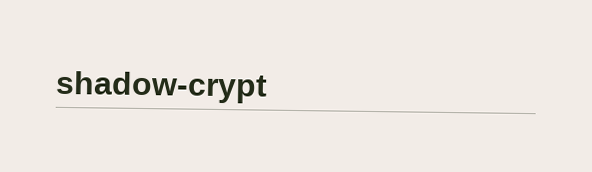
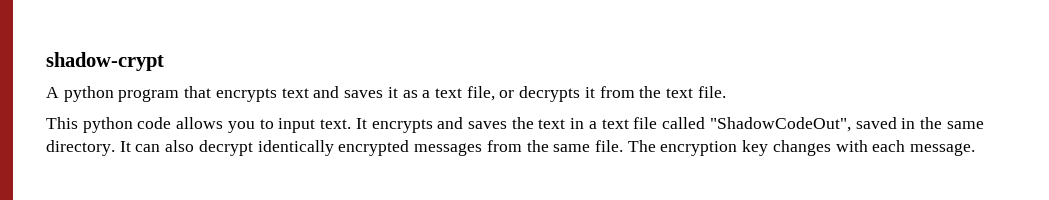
+ A python program that encrypts text and saves it as a text file, or decrypts it from the text file.
+ This python code allows you to input text. It encrypts and saves the text in a text file called "ShadowCodeOut", saved in the same directory. It can also decrypt identically encrypted messages from the same file. The encryption key changes with each message.

